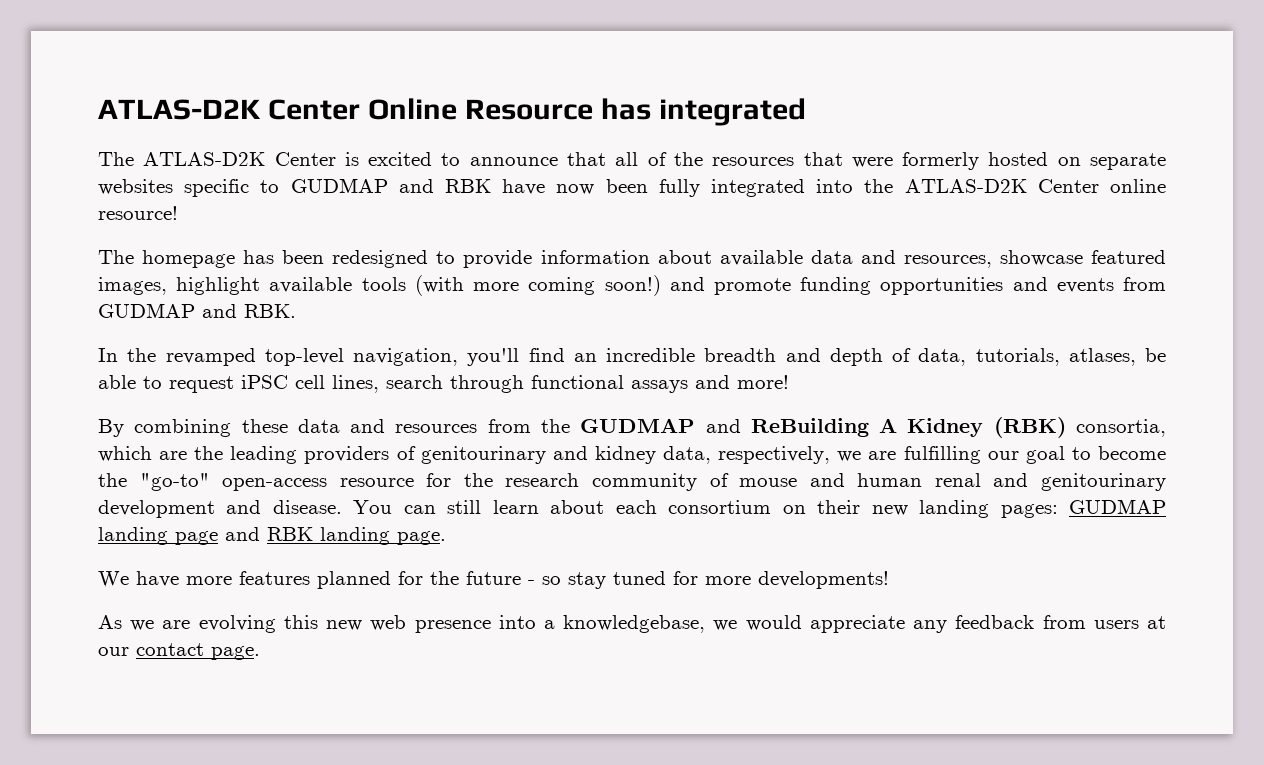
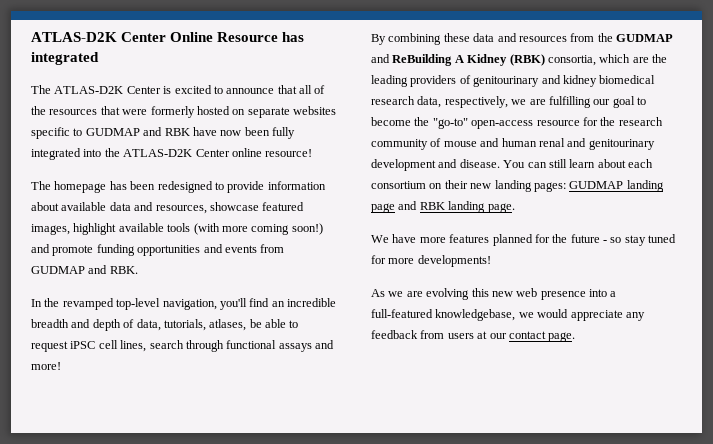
- By combining these data and resources from the GUDMAP and ReBuilding A Kidney (RBK) consortia, which are the leading providers of genitourinary and kidney data, respectively, we are fulfilling our goal to become the "go-to" open-access resource for the research community of mouse and human renal and genitourinary development and disease.
+ By combining these data and resources from the GUDMAP and ReBuilding A Kidney (RBK) consortia, which are the leading providers of genitourinary and kidney biomedical research data, respectively, we are fulfilling our goal to become the "go-to" open-access resource for the research community of mouse and human renal and genitourinary development and disease.
- As we are evolving this new web presence into a knowledgebase, we would appreciate any feedback from users at our contact page.
+ As we are evolving this new web presence into a full-featured knowledgebase, we would appreciate any feedback from users at our contact page.

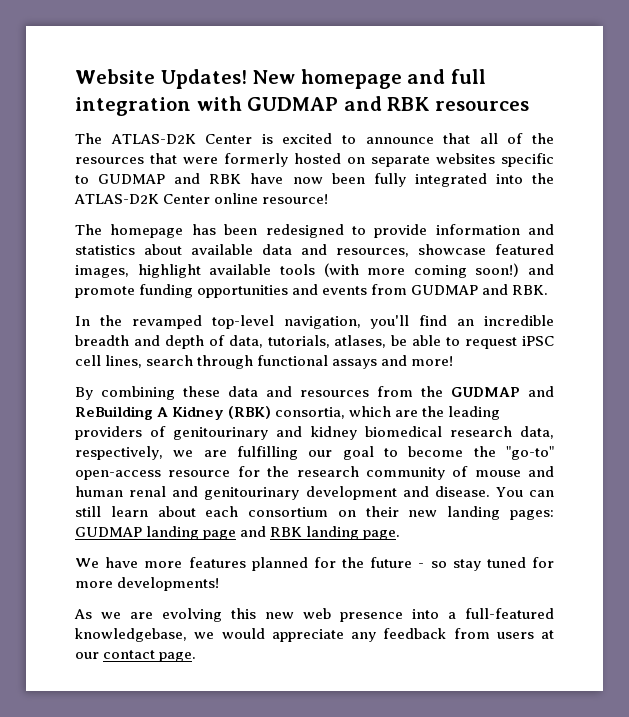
- ATLAS-D2K Center Online Resource has integrated
+ Website Updates! New homepage and full integration with GUDMAP and RBK resources
- The homepage has been redesigned to provide information about available data and resources, showcase featured images, highlight available tools (with more coming soon!) and promote funding opportunities and events from GUDMAP and RBK.
+ The homepage has been redesigned to provide information and statistics about available data and resources, showcase featured images, highlight available tools (with more coming soon!) and promote funding opportunities and events from GUDMAP and RBK.

